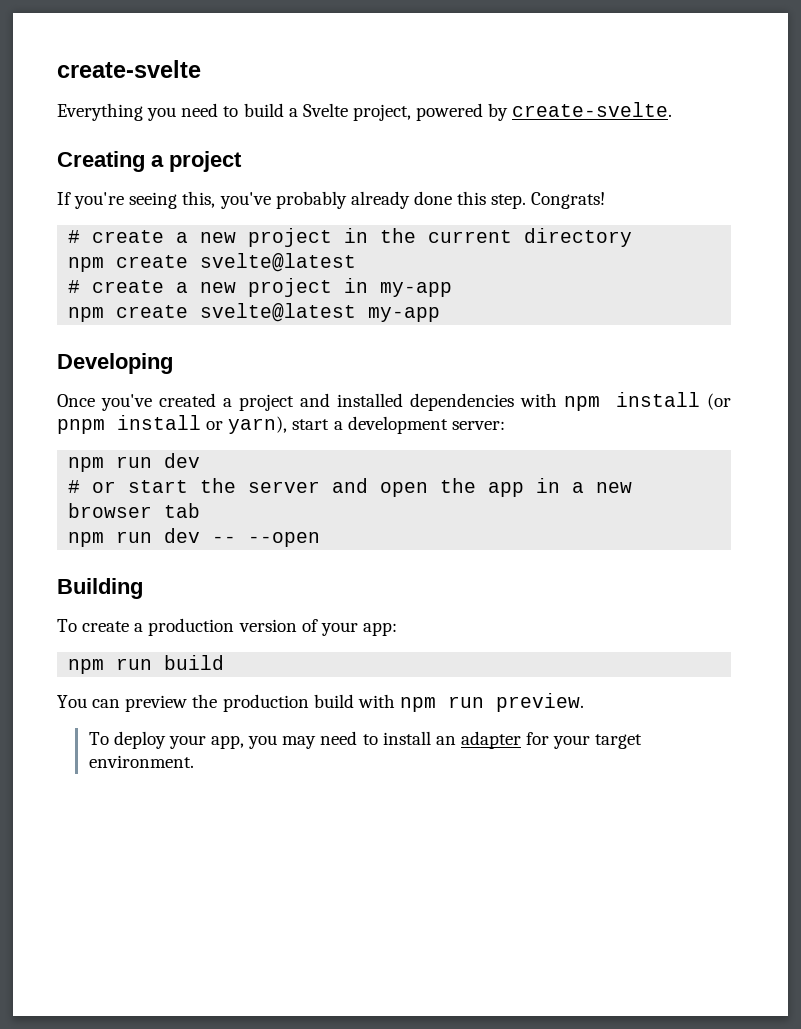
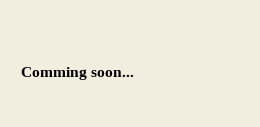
- create-svelte
- Everything you need to build a Svelte project, powered by create-svelte.
- Creating a project
- If you're seeing this, you've probably already done this step. Congrats!
- # create a new project in the current directory
- npm create svelte@latest
- # create a new project in my-app
- npm create svelte@latest my-app
- Developing
- Once you've created a project and installed dependencies with npm install (or pnpm install or yarn), start a development server:
- npm run dev
- # or start the server and open the app in a new browser tab
- npm run dev -- --open
- Building
- To create a production version of your app:
- npm run build
- You can preview the production build with npm run preview.
- To deploy your app, you may need to install an adapter for your target environment.
+ Comming soon...

